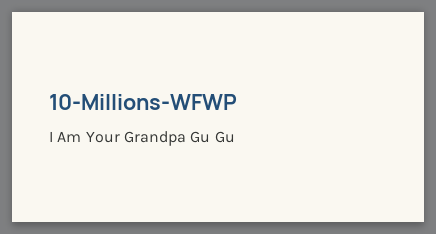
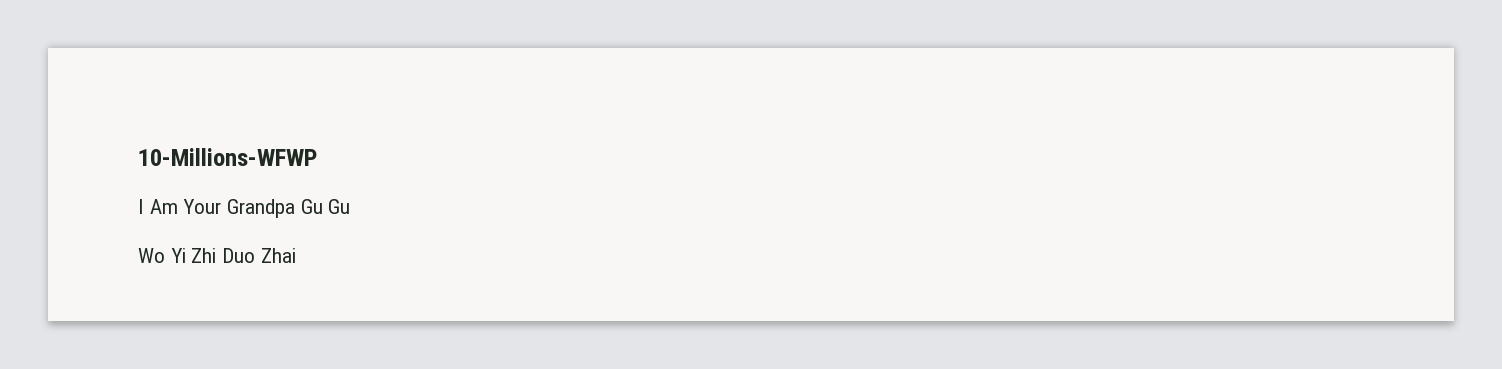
+ Wo Yi Zhi Duo Zhai

